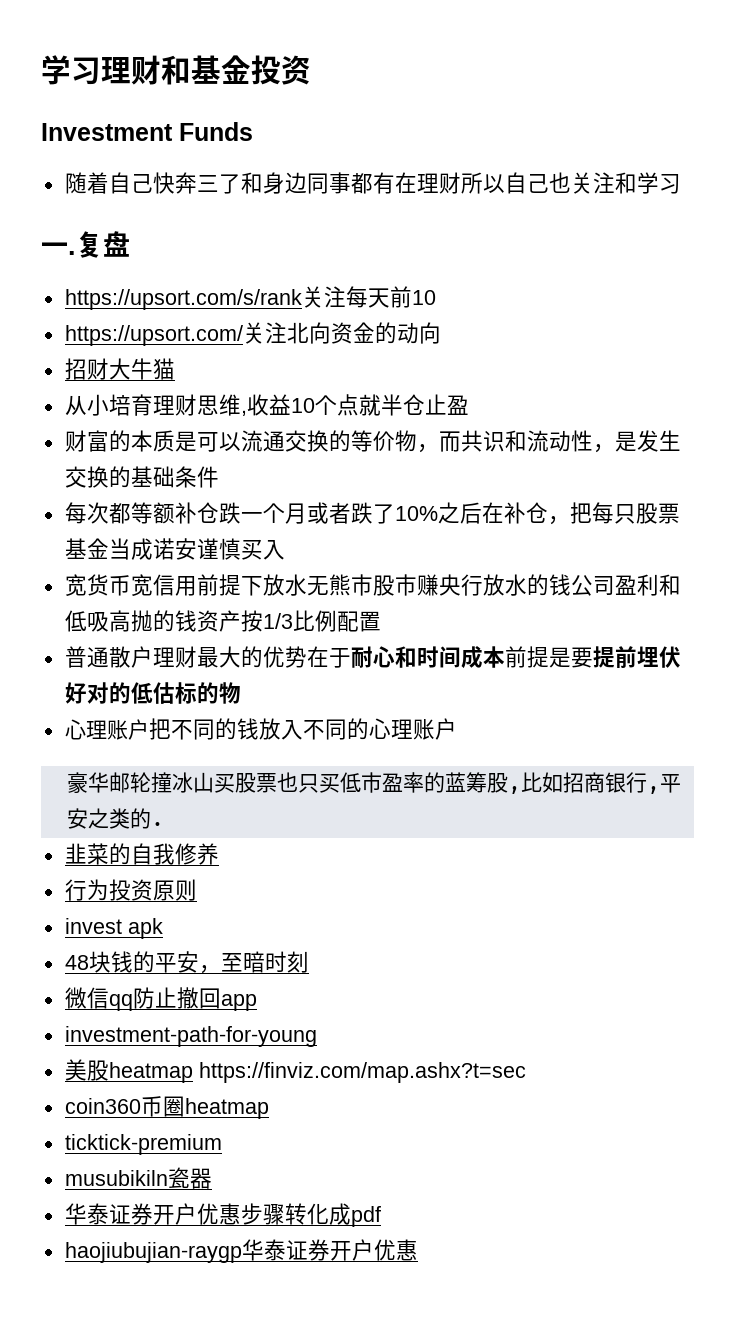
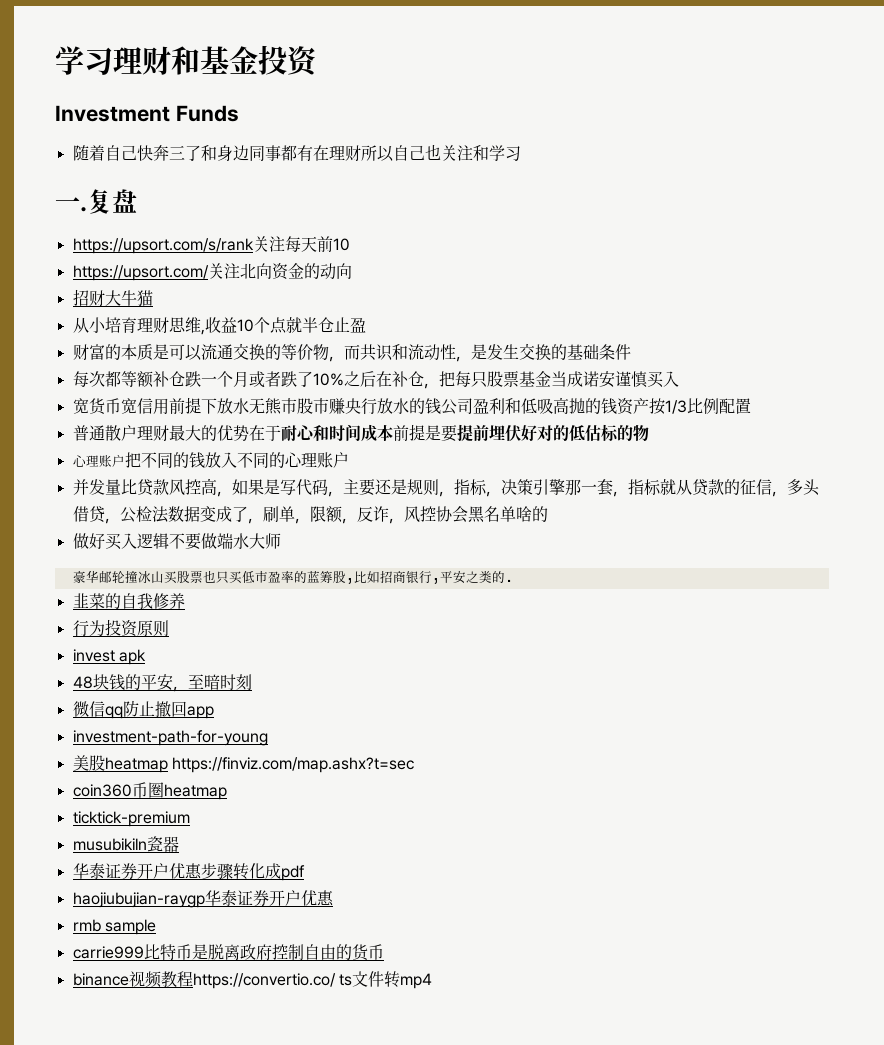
+ 并发量比贷款风控高，如果是写代码，主要还是规则，指标，决策引擎那一套，指标就从贷款的征信，多头借贷，公检法数据变成了，刷单，限额，反诈，风控协会黑名单啥的
+ 做好买入逻辑不要做端水大师
+ rmb sample
+ carrie999比特币是脱离政府控制自由的货币
+ binance视频教程https://convertio.co/ ts文件转mp4

